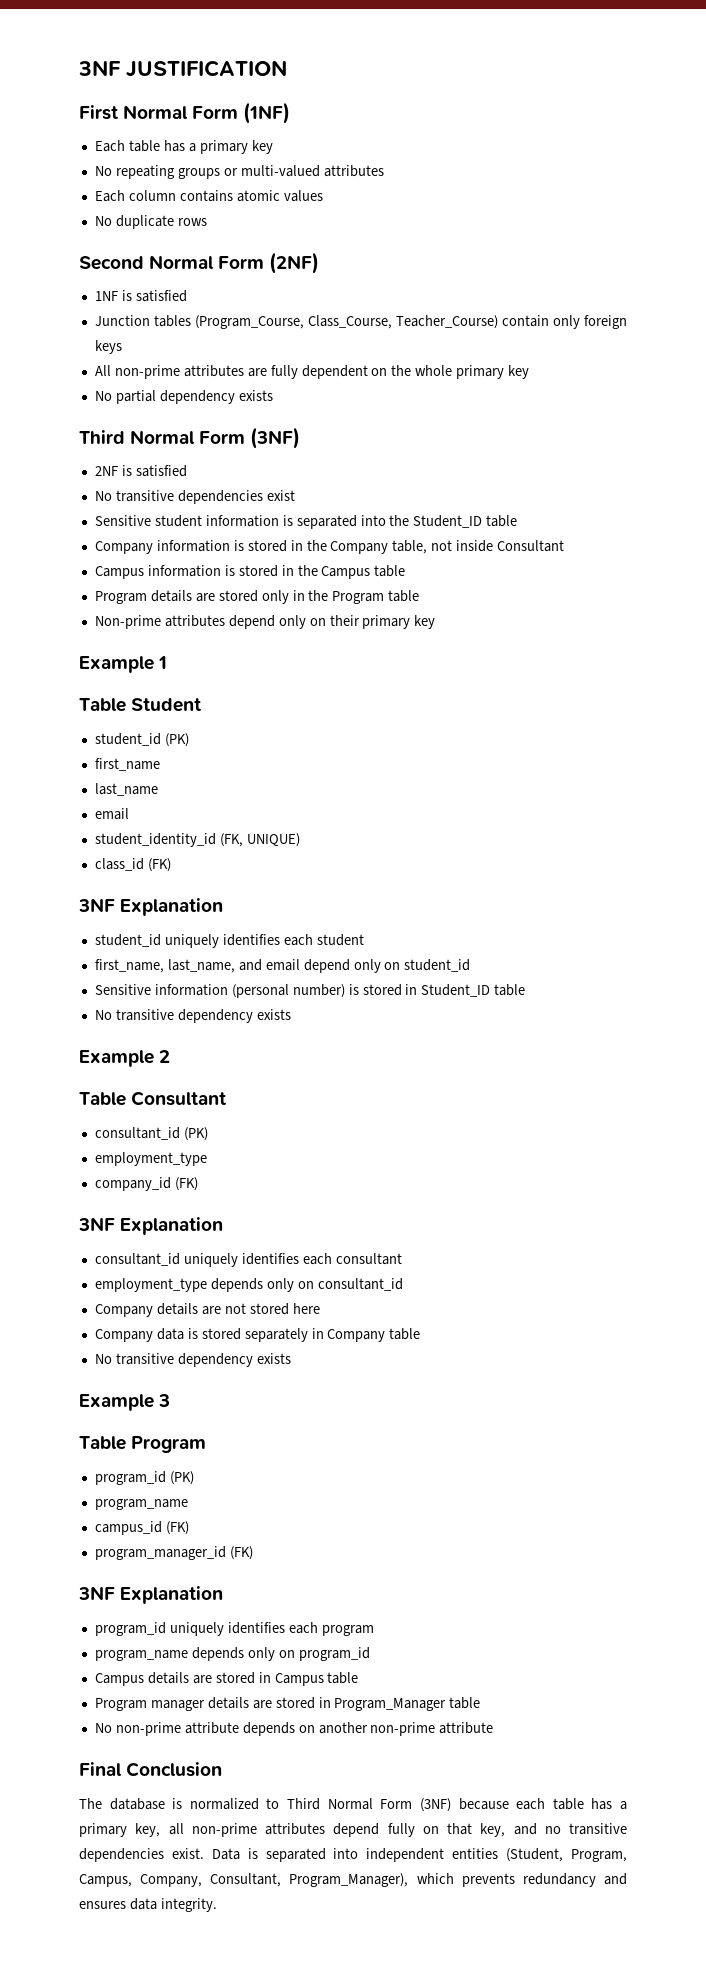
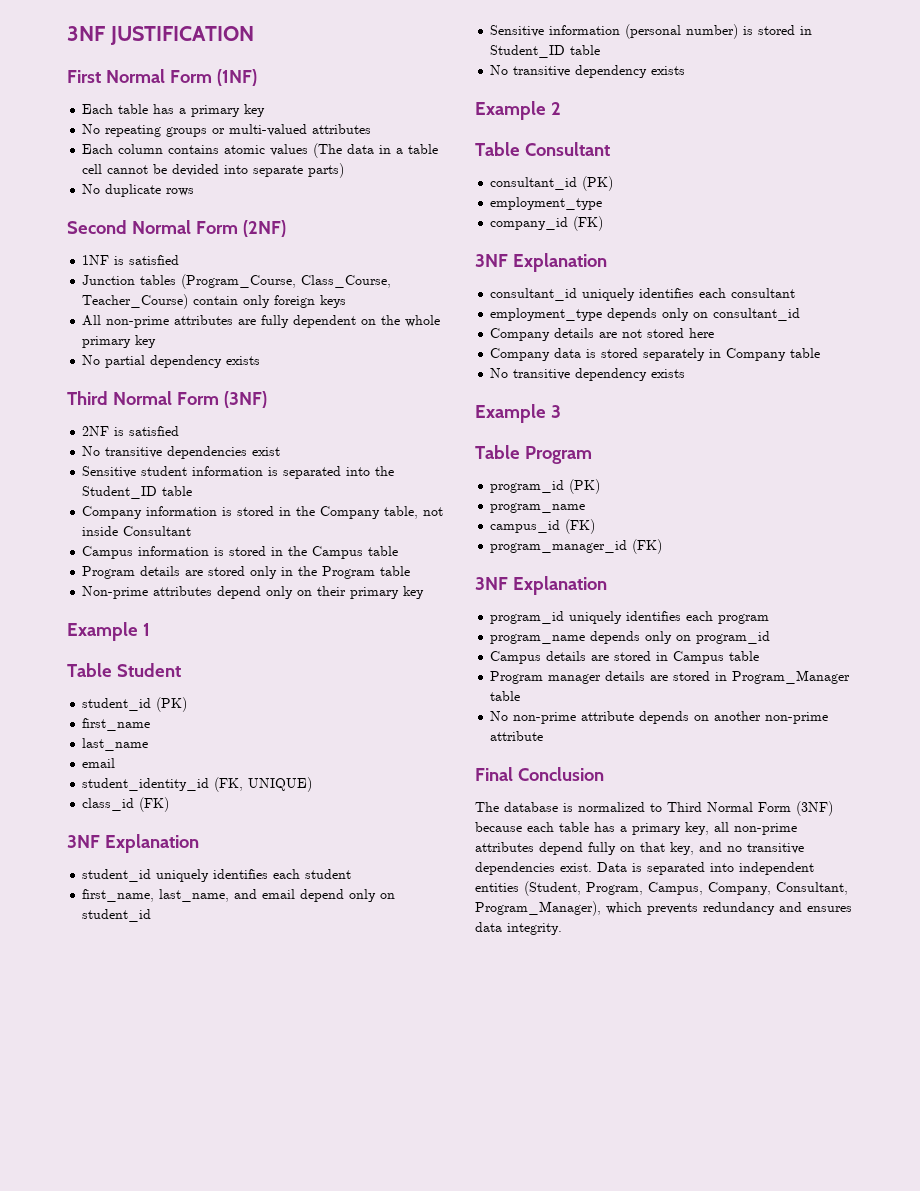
- Each column contains atomic values
+ Each column contains atomic values (The data in a table cell cannot be devided into separate parts)

